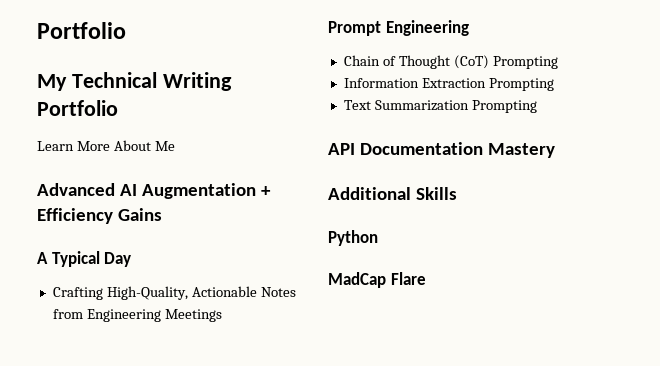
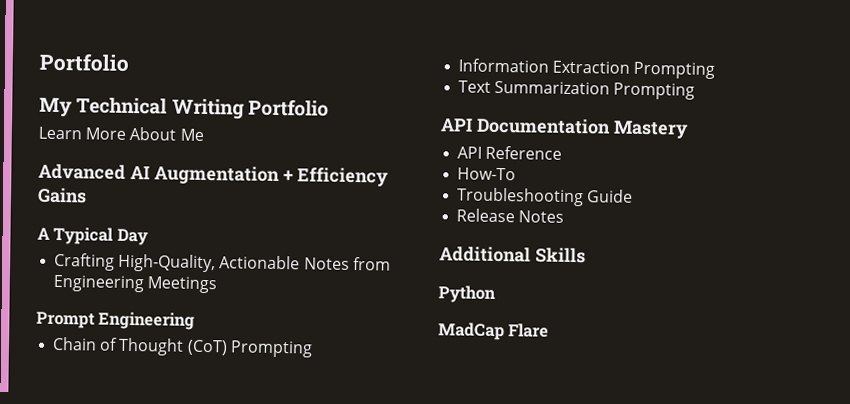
+ API Reference
+ How-To
+ Troubleshooting Guide
+ Release Notes

